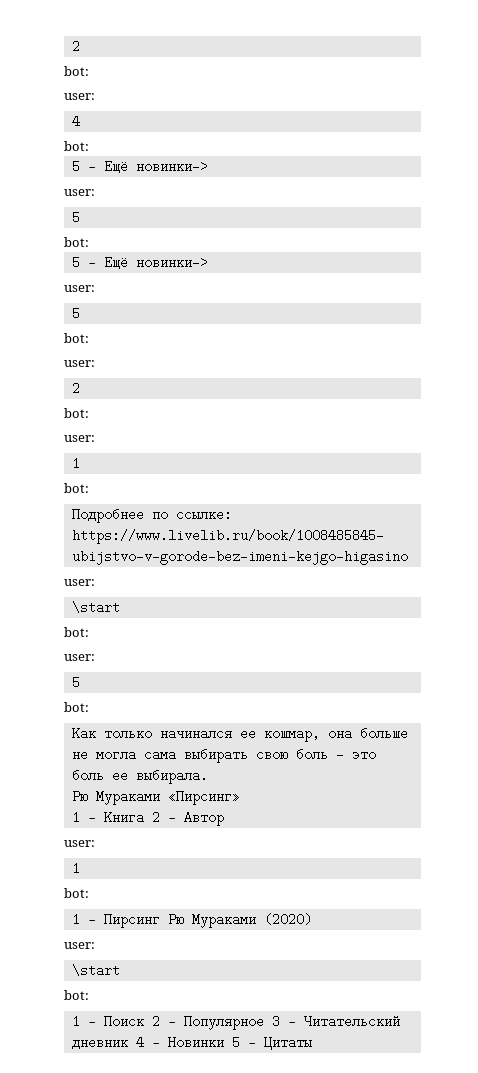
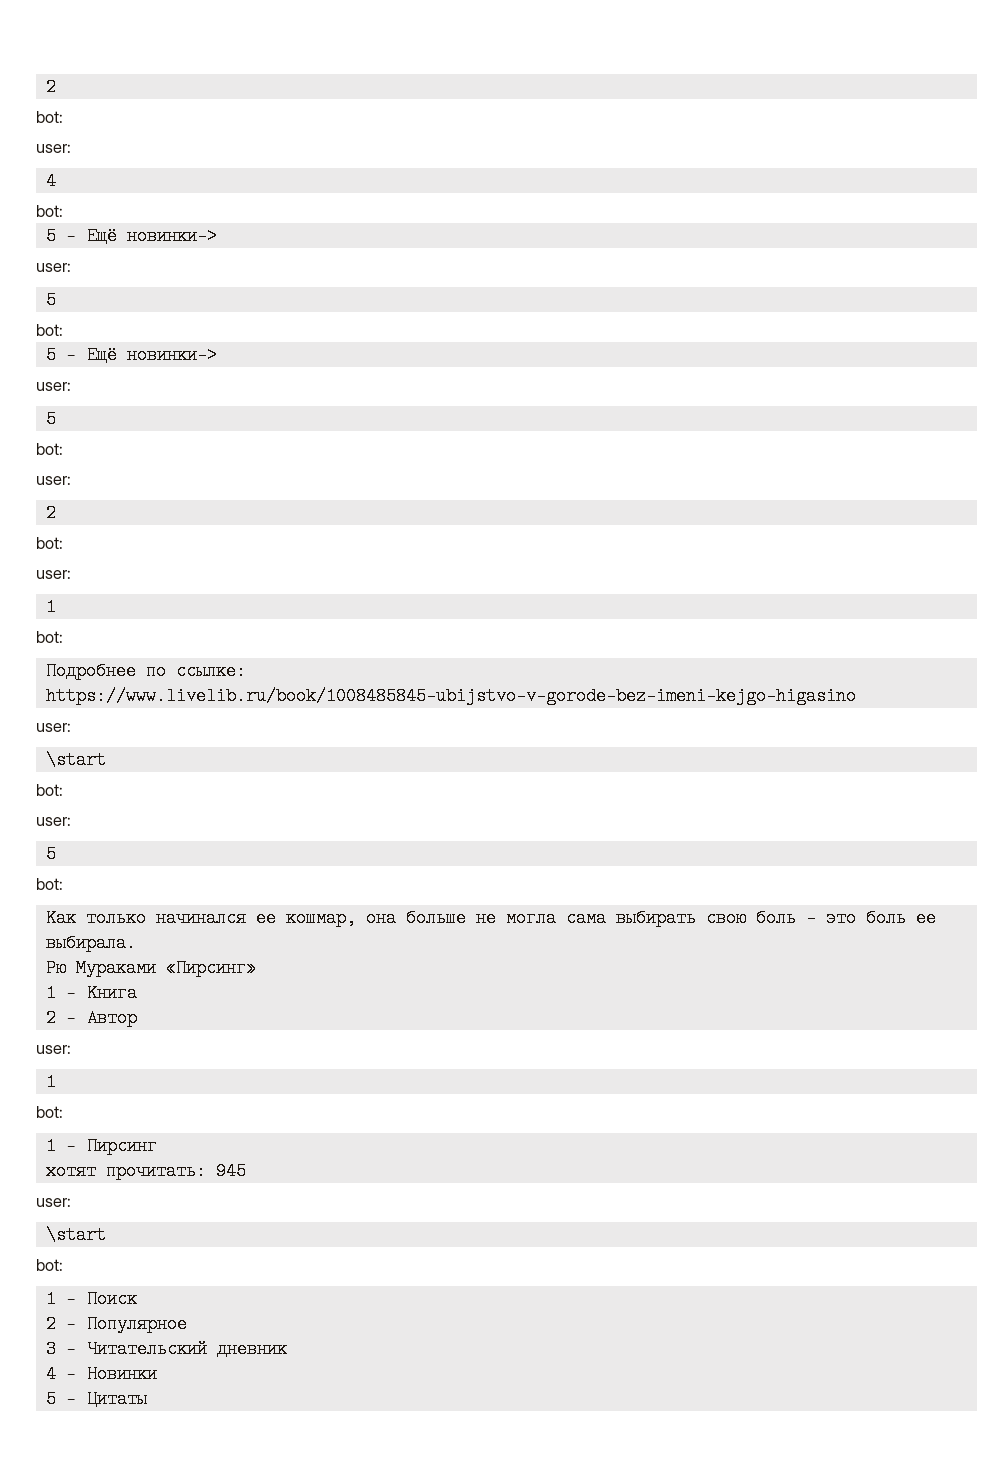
- 1 — Книга 2 — Автор
+ 1 — Книга
+ 2 — Автор
- 1 — Пирсинг Рю Мураками (2020)
+ 1 — Пирсинг
+ хотят прочитать: 945
- 1 — Поиск 2 — Популярное 3 — Читательский дневник 4 — Новинки 5 — Цитаты
+ 1 — Поиск
+ 2 — Популярное
+ 3 — Читательский дневник
+ 4 — Новинки
+ 5 — Цитаты

